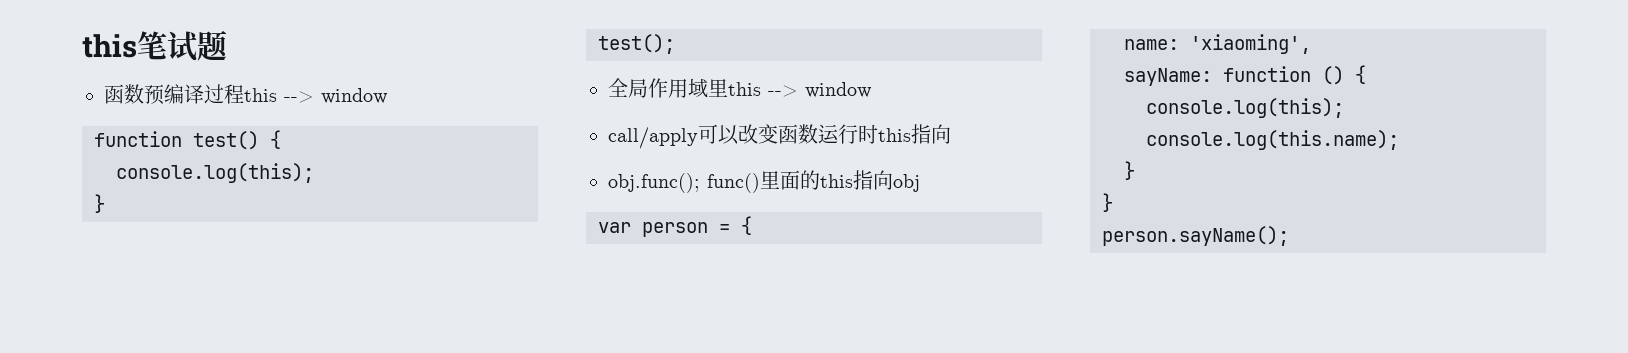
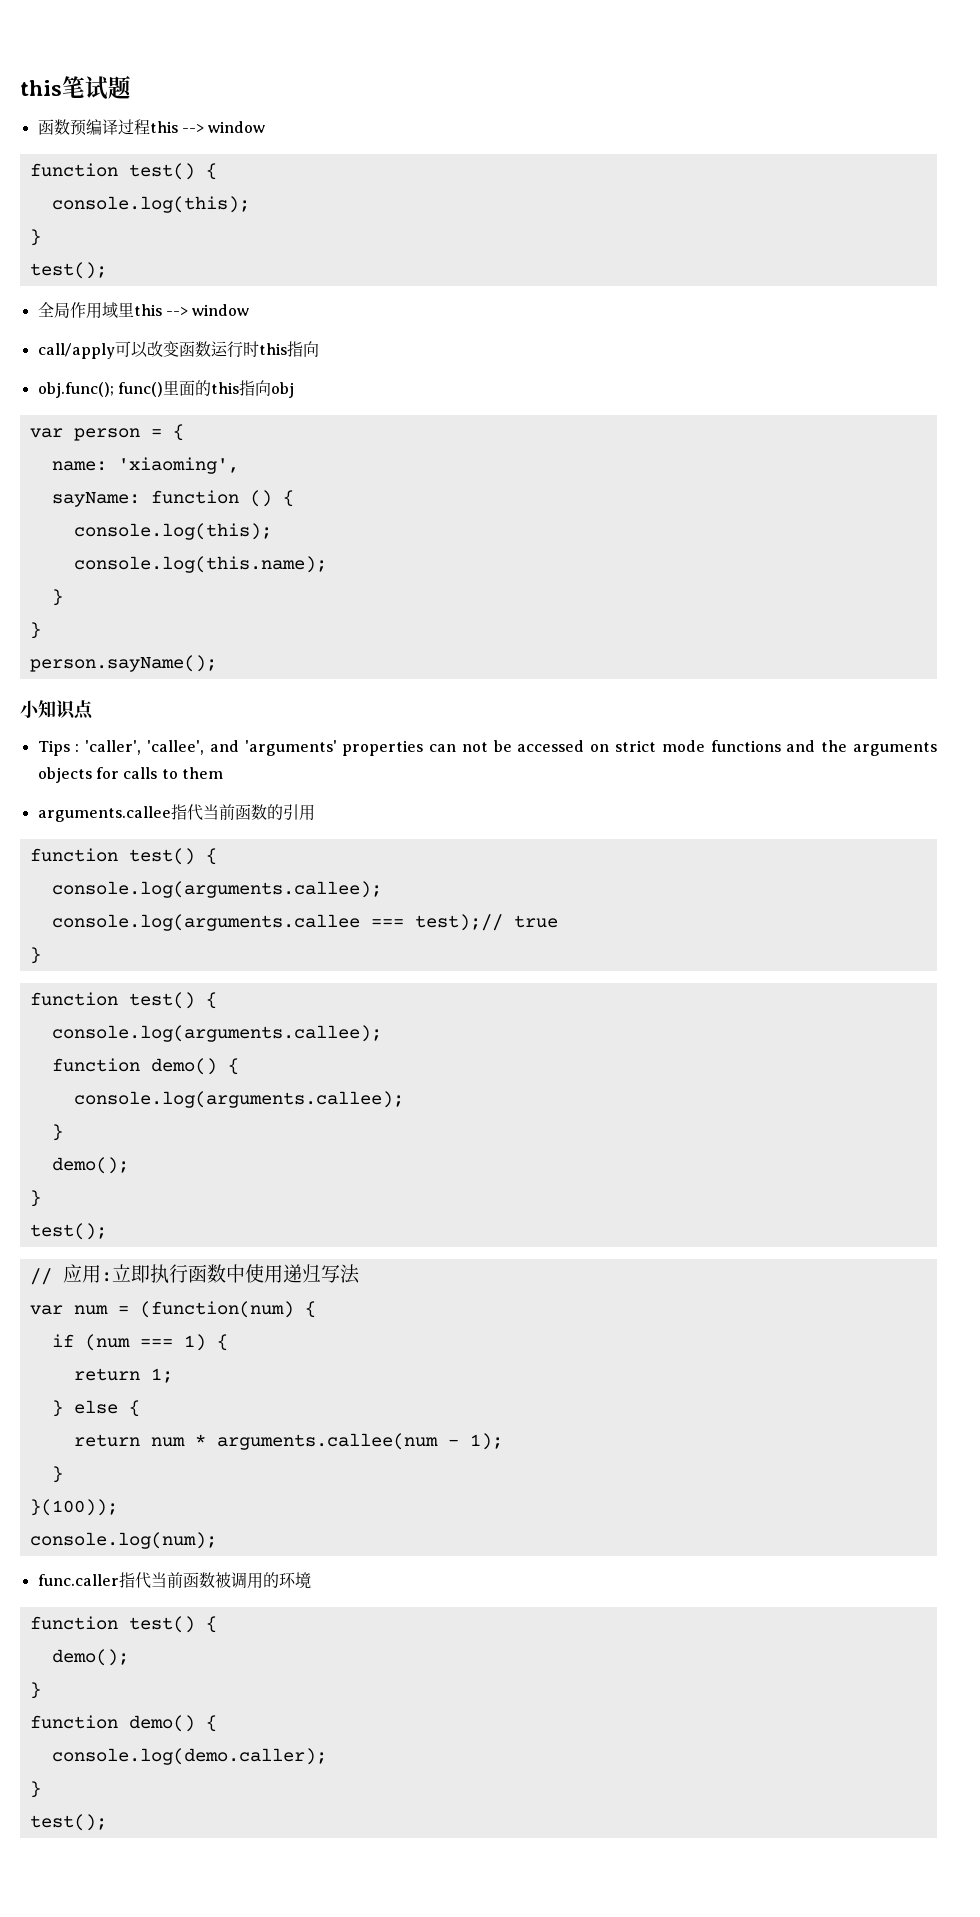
+ 小知识点
+ Tips : 'caller', 'callee', and 'arguments' properties can not be accessed on strict mode functions and the arguments objects for calls to them
+ arguments.callee指代当前函数的引用
+ function test() {
+ console.log(arguments.callee);
+ console.log(arguments.callee === test);// true
+ }
+ function test() {
+ console.log(arguments.callee);
+ function demo() {
+ console.log(arguments.callee);
+ }
+ demo();
+ }
+ test();
+ // 应用:立即执行函数中使用递归写法
+ var num = (function(num) {
+ if (num === 1) {
+ return 1;
+ } else {
+ return num * arguments.callee(num - 1);
+ }
+ }(100));
+ console.log(num);
+ func.caller指代当前函数被调用的环境
+ function test() {
+ demo();
+ }
+ function demo() {
+ console.log(demo.caller);
+ }
+ test();

